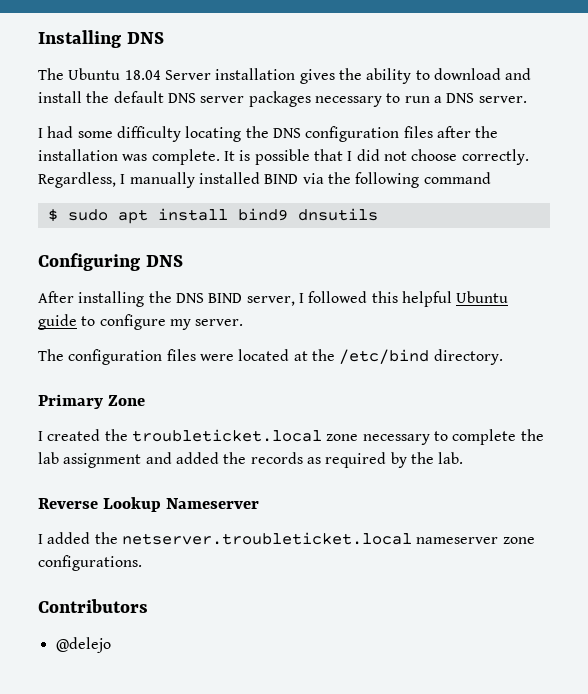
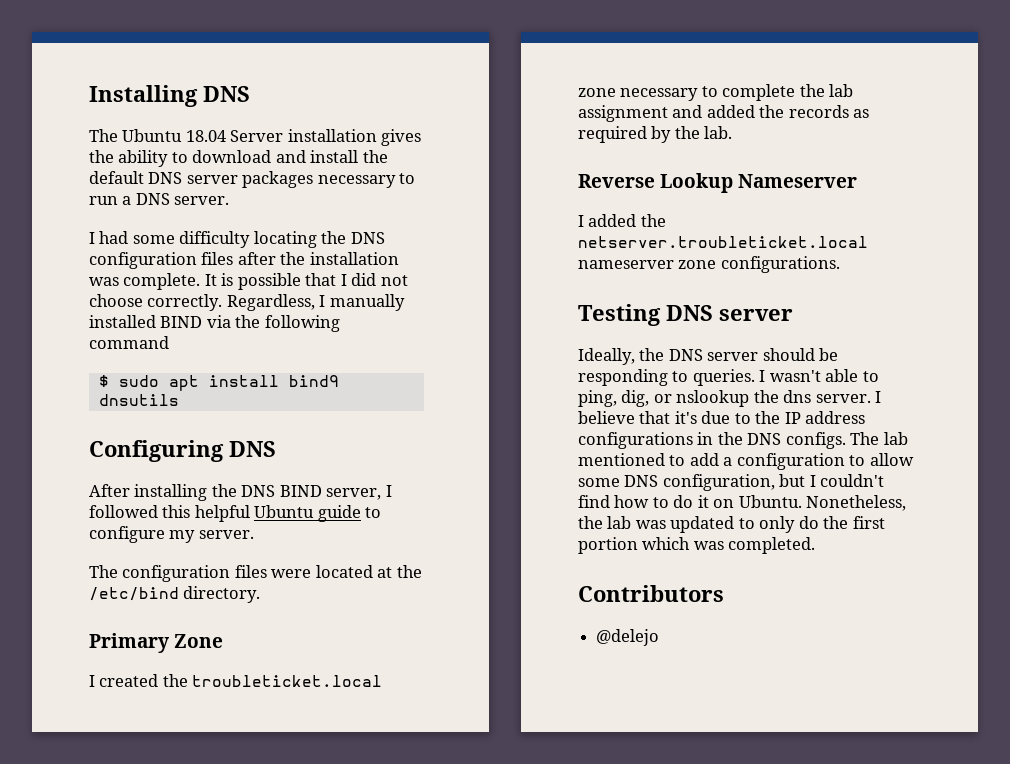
+ Testing DNS server
+ Ideally, the DNS server should be responding to queries. I wasn't able to ping, dig, or nslookup the dns server. I believe that it's due to the IP address configurations in the DNS configs. The lab mentioned to add a configuration to allow some DNS configuration, but I couldn't find how to do it on Ubuntu. Nonetheless, the lab was updated to only do the first portion which was completed.

